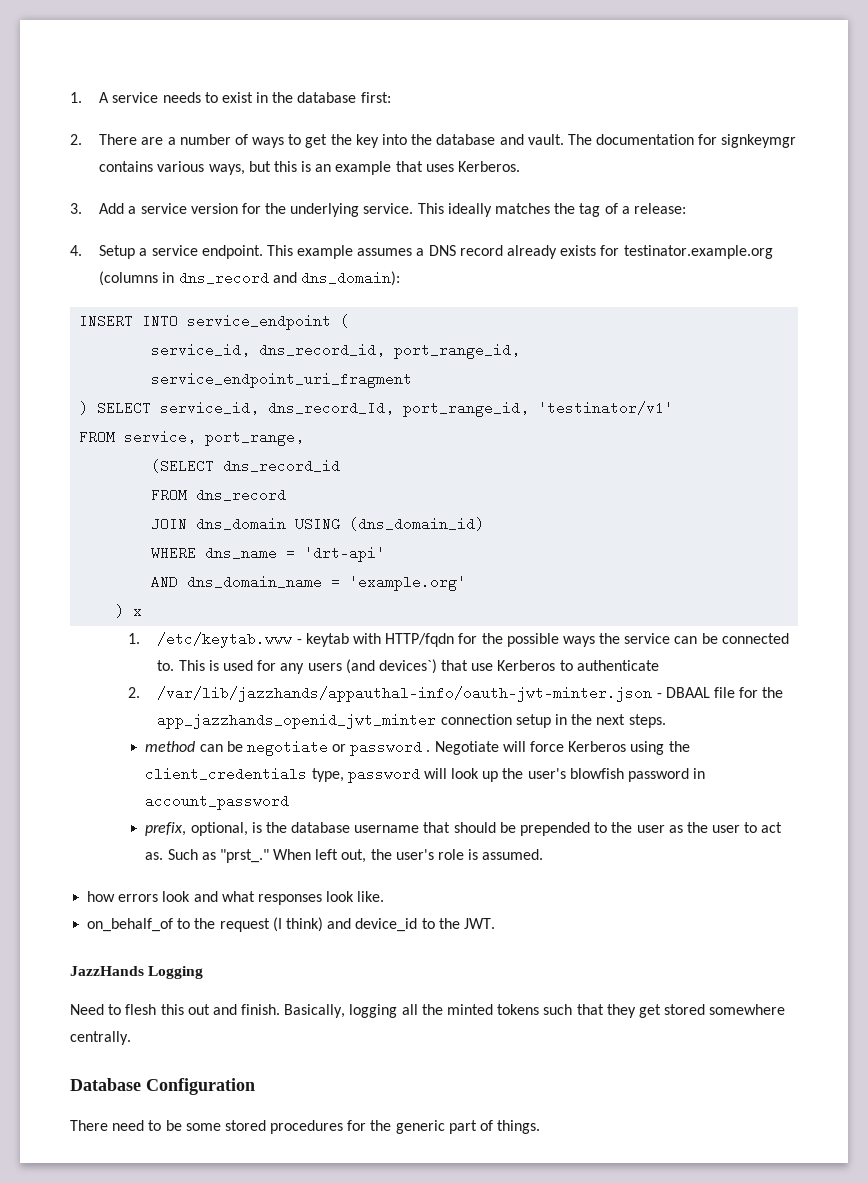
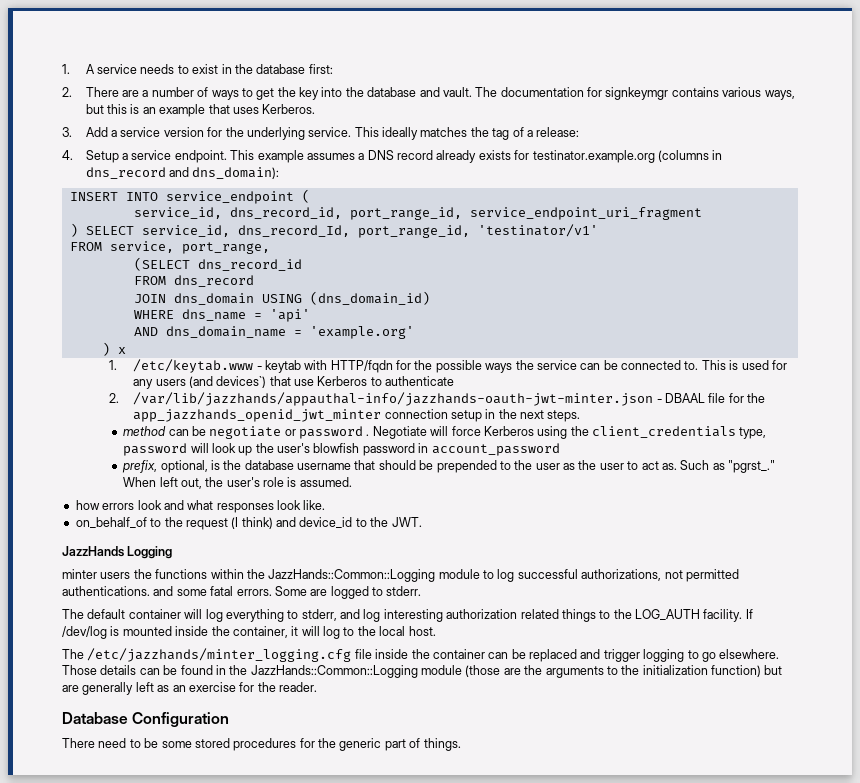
- WHERE dns_name = 'drt-api'
+ WHERE dns_name = 'api'
- 2. /var/lib/jazzhands/appauthal-info/oauth-jwt-minter.json - DBAAL file for the app_jazzhands_openid_jwt_minter connection setup in the next steps.
+ 2. /var/lib/jazzhands/appauthal-info/jazzhands-oauth-jwt-minter.json - DBAAL file for the app_jazzhands_openid_jwt_minter connection setup in the next steps.
- Such as "prst_."
+ Such as "pgrst_."
- Need to flesh this out and finish. Basically, logging all the minted tokens such that they get stored somewhere centrally.
+ minter users the functions within the JazzHands::Common::Logging module to log successful authorizations, not permitted authentications. and some fatal errors. Some are logged to stderr.
+ The default container will log everything to stderr, and log interesting authorization related things to the LOG_AUTH facility. If /dev/log is mounted inside the container, it will log to the local host.
+ The /etc/jazzhands/minter_logging.cfg file inside the container can be replaced and trigger logging to go elsewhere. Those details can be found in the JazzHands::Common::Logging module (those are the arguments to the initialization function) but are generally left as an exercise for the reader.

